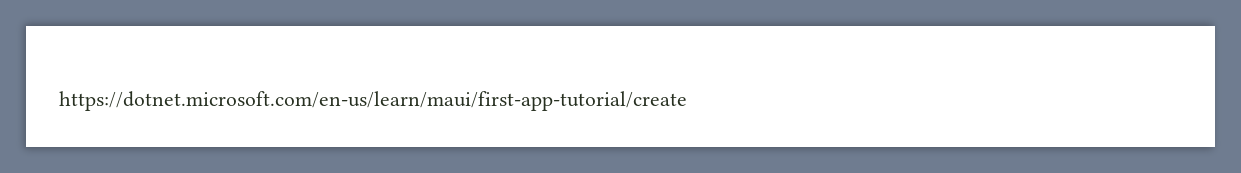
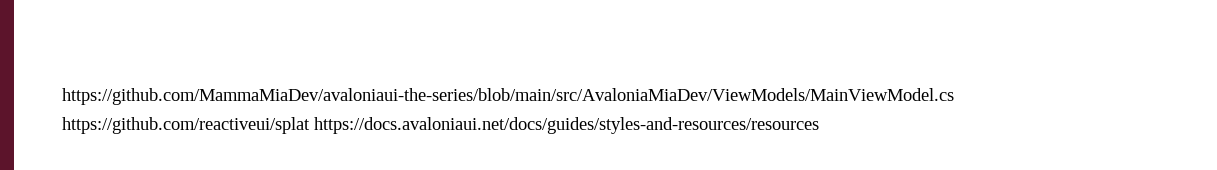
- https://dotnet.microsoft.com/en-us/learn/maui/first-app-tutorial/create
+ https://github.com/MammaMiaDev/avaloniaui-the-series/blob/main/src/AvaloniaMiaDev/ViewModels/MainViewModel.cs https://github.com/reactiveui/splat https://docs.avaloniaui.net/docs/guides/styles-and-resources/resources

